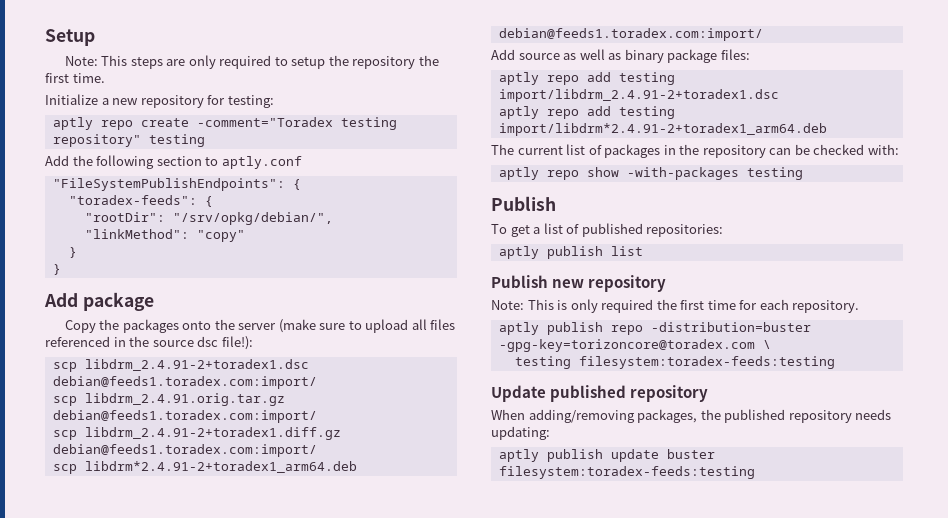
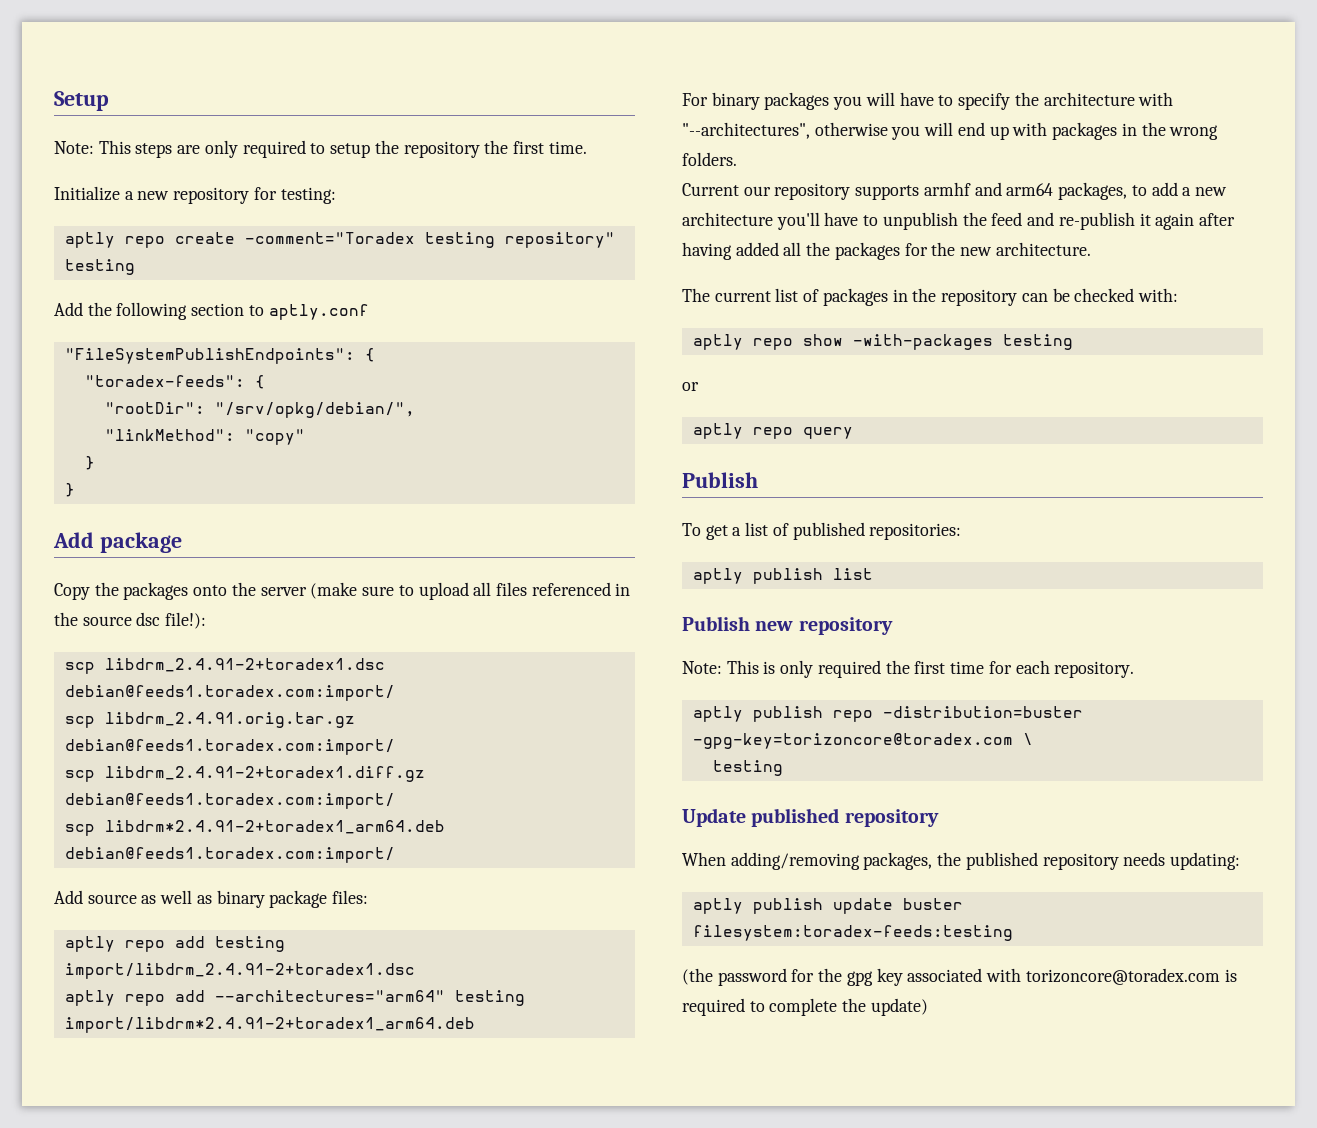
- aptly repo add testing import/libdrm*2.4.91-2+toradex1_arm64.deb
+ aptly repo add --architectures="arm64" testing import/libdrm*2.4.91-2+toradex1_arm64.deb
+ For binary packages you will have to specify the architecture with "--architectures", otherwise you will end up with packages in the wrong folders.
+ Current our repository supports armhf and arm64 packages, to add a new architecture you'll have to unpublish the feed and re-publish it again after having added all the packages for the new architecture.
+ or
+ aptly repo query
  aptly publish repo -distribution=buster -gpg-key=torizoncore@toradex.com \
- testing filesystem:toradex-feeds:testing
+ testing
+ (the password for the gpg key associated with torizoncore@toradex.com is required to complete the update)

